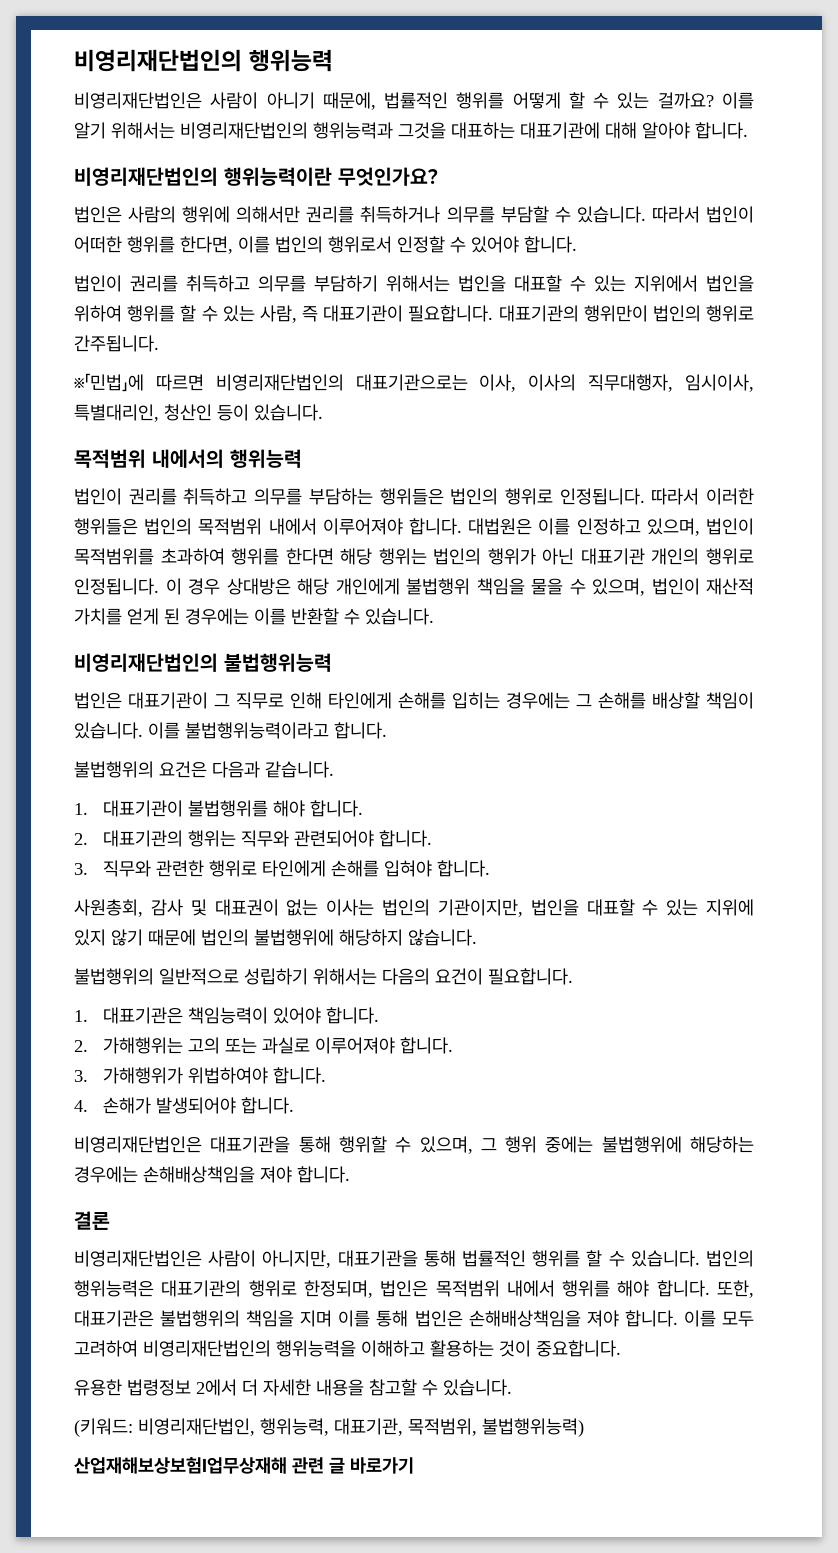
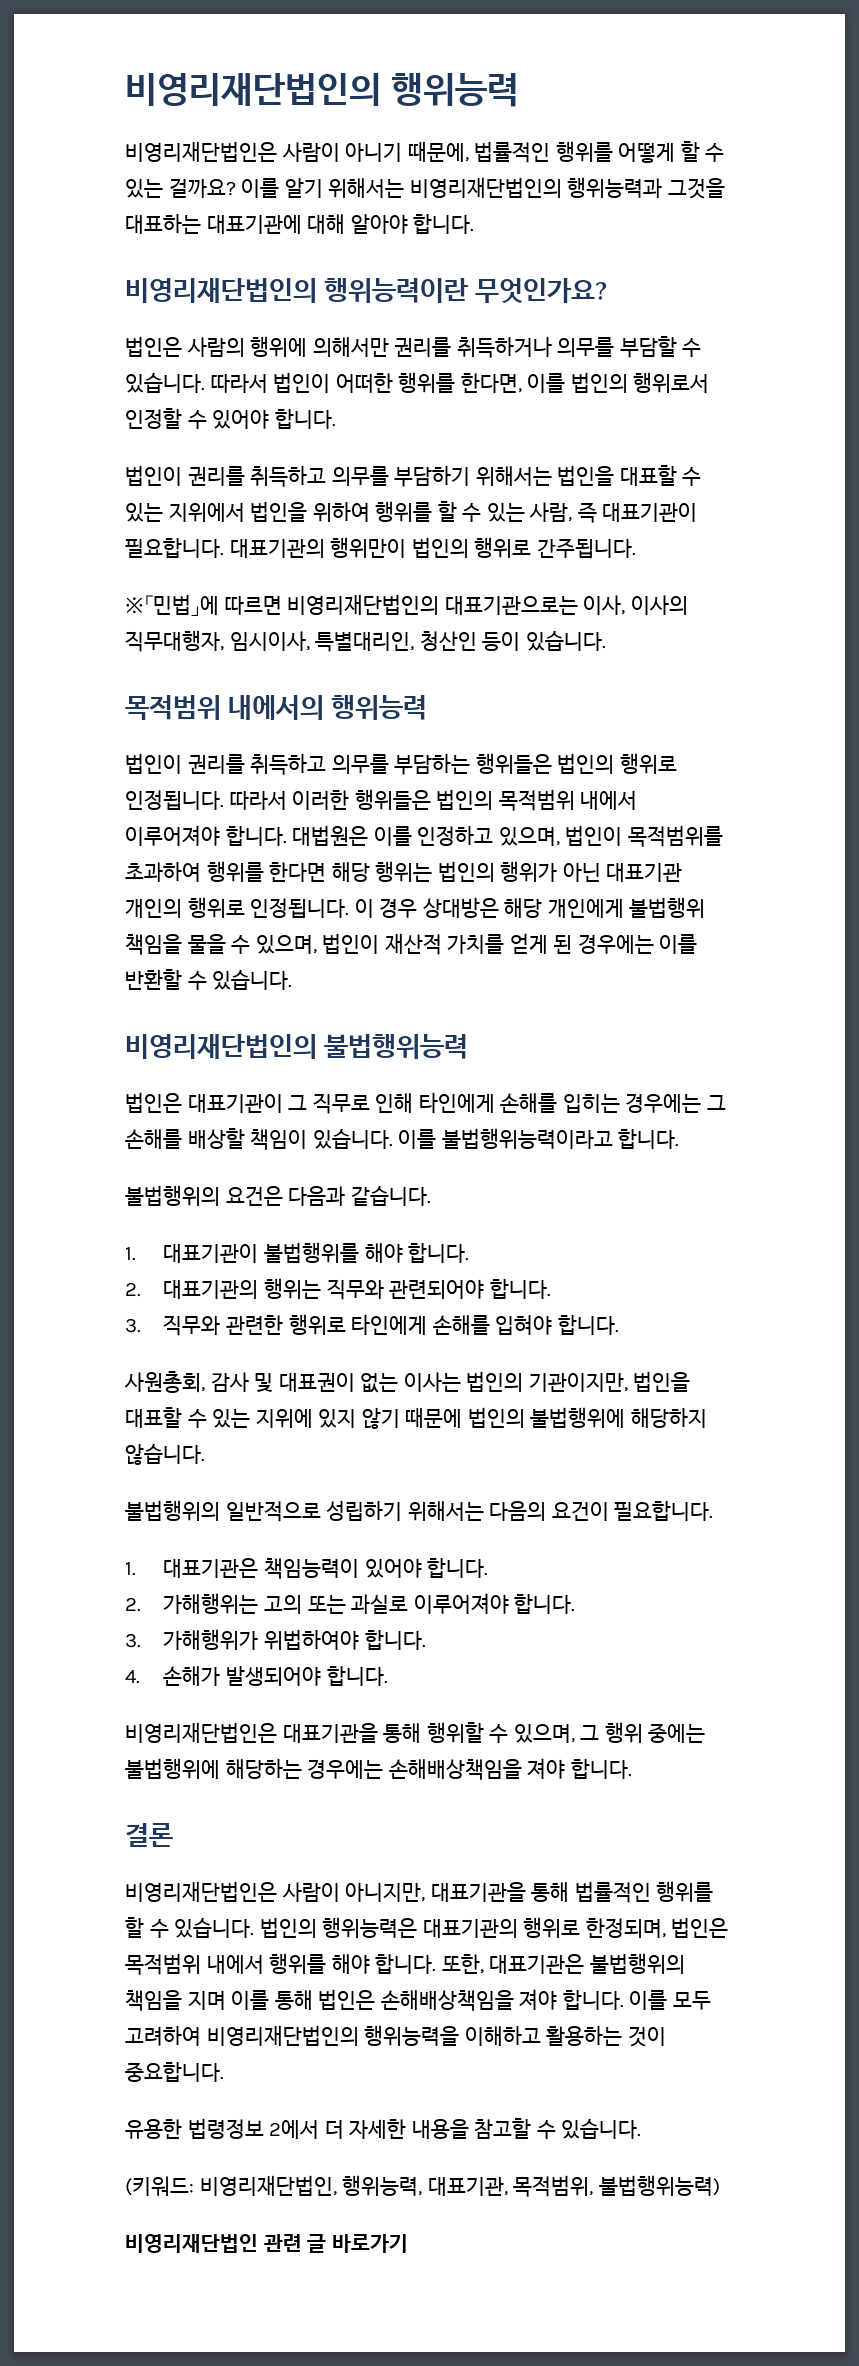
- 산업재해보상보험Ⅰ업무상재해 관련 글 바로가기
+ 비영리재단법인 관련 글 바로가기

